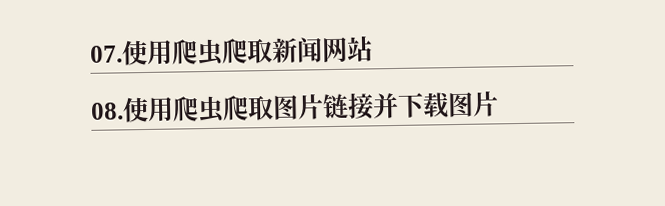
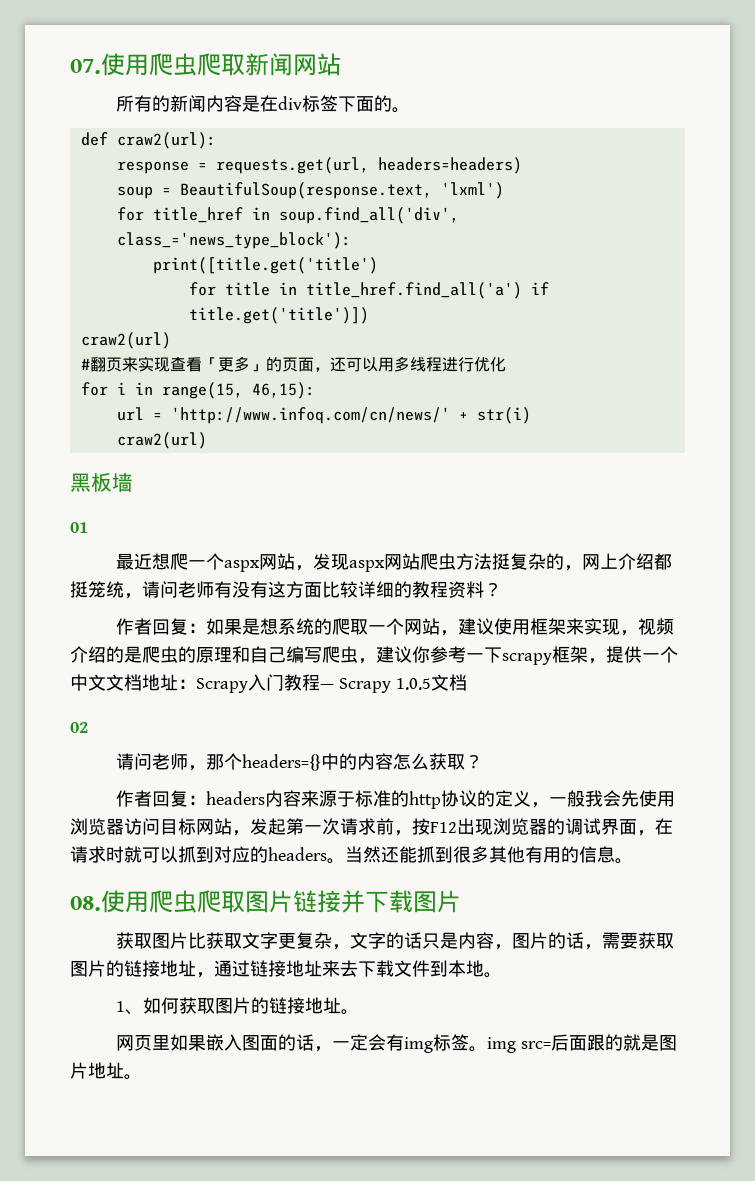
+ 所有的新闻内容是在div标签下面的。
+ def craw2(url):
+ response = requests.get(url, headers=headers)
+ soup = BeautifulSoup(response.text, 'lxml')
+ for title_href in soup.find_all('div', class_='news_type_block'):
+ print([title.get('title')
+ for title in title_href.find_all('a') if title.get('title')])
+ craw2(url)
+ #翻页来实现查看「更多」的页面，还可以用多线程进行优化
+ for i in range(15, 46,15):
+ url = 'http://www.infoq.com/cn/news/' + str(i)
+ craw2(url)
+ 黑板墙
+ 01
+ 最近想爬一个aspx网站，发现aspx网站爬虫方法挺复杂的，网上介绍都挺笼统，请问老师有没有这方面比较详细的教程资料？
+ 作者回复：如果是想系统的爬取一个网站，建议使用框架来实现，视频介绍的是爬虫的原理和自己编写爬虫，建议你参考一下scrapy框架，提供一个中文文档地址：Scrapy入门教程— Scrapy 1.0.5文档
+ 02
+ 请问老师，那个headers={}中的内容怎么获取？
+ 作者回复：headers内容来源于标准的http协议的定义，一般我会先使用浏览器访问目标网站，发起第一次请求前，按F12出现浏览器的调试界面，在请求时就可以抓到对应的headers。当然还能抓到很多其他有用的信息。
+ 获取图片比获取文字更复杂，文字的话只是内容，图片的话，需要获取图片的链接地址，通过链接地址来去下载文件到本地。
+ 1、如何获取图片的链接地址。
+ 网页里如果嵌入图面的话，一定会有img标签。img src=后面跟的就是图片地址。

